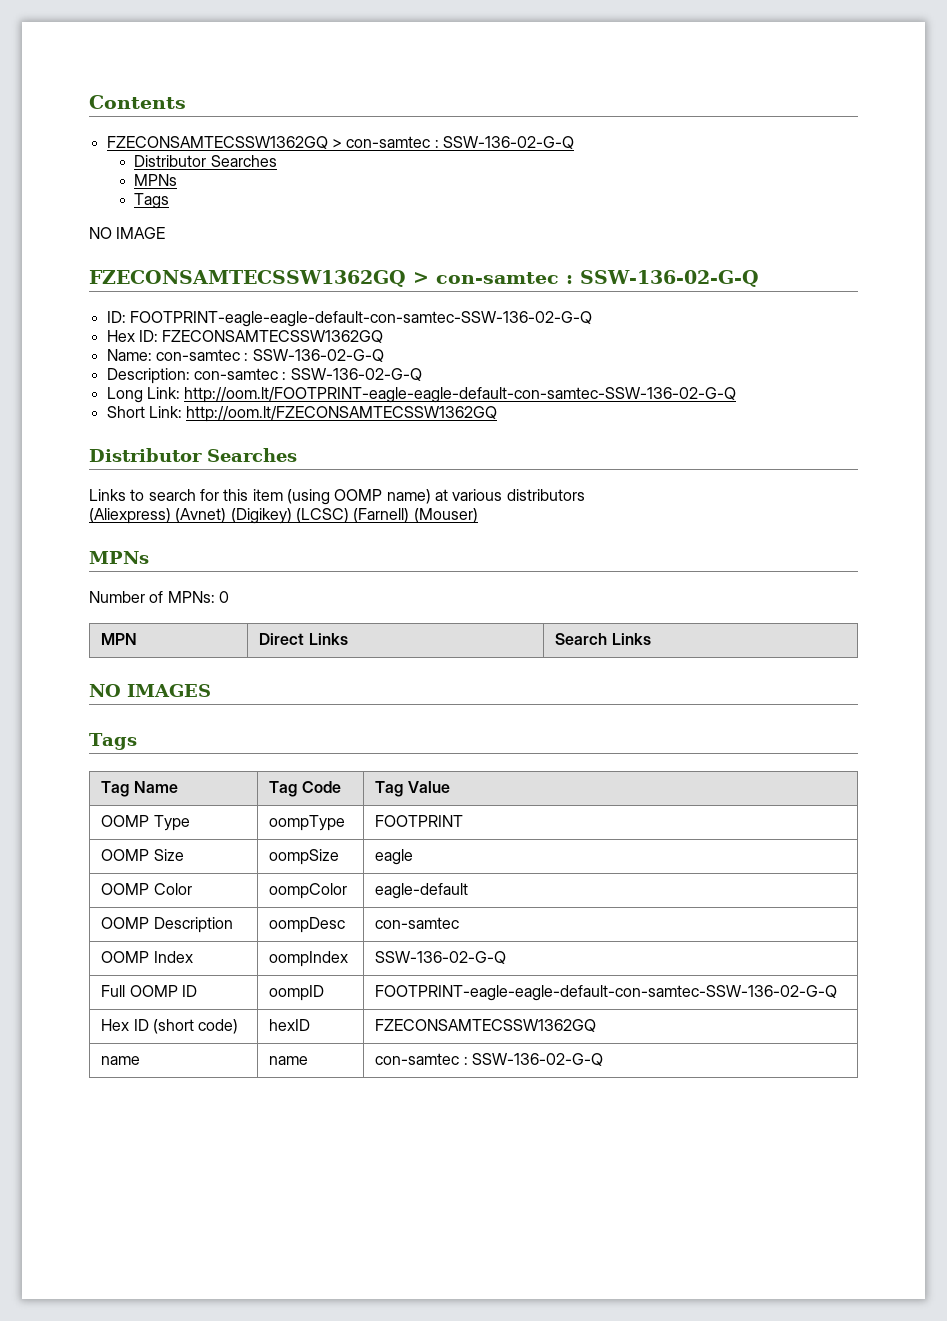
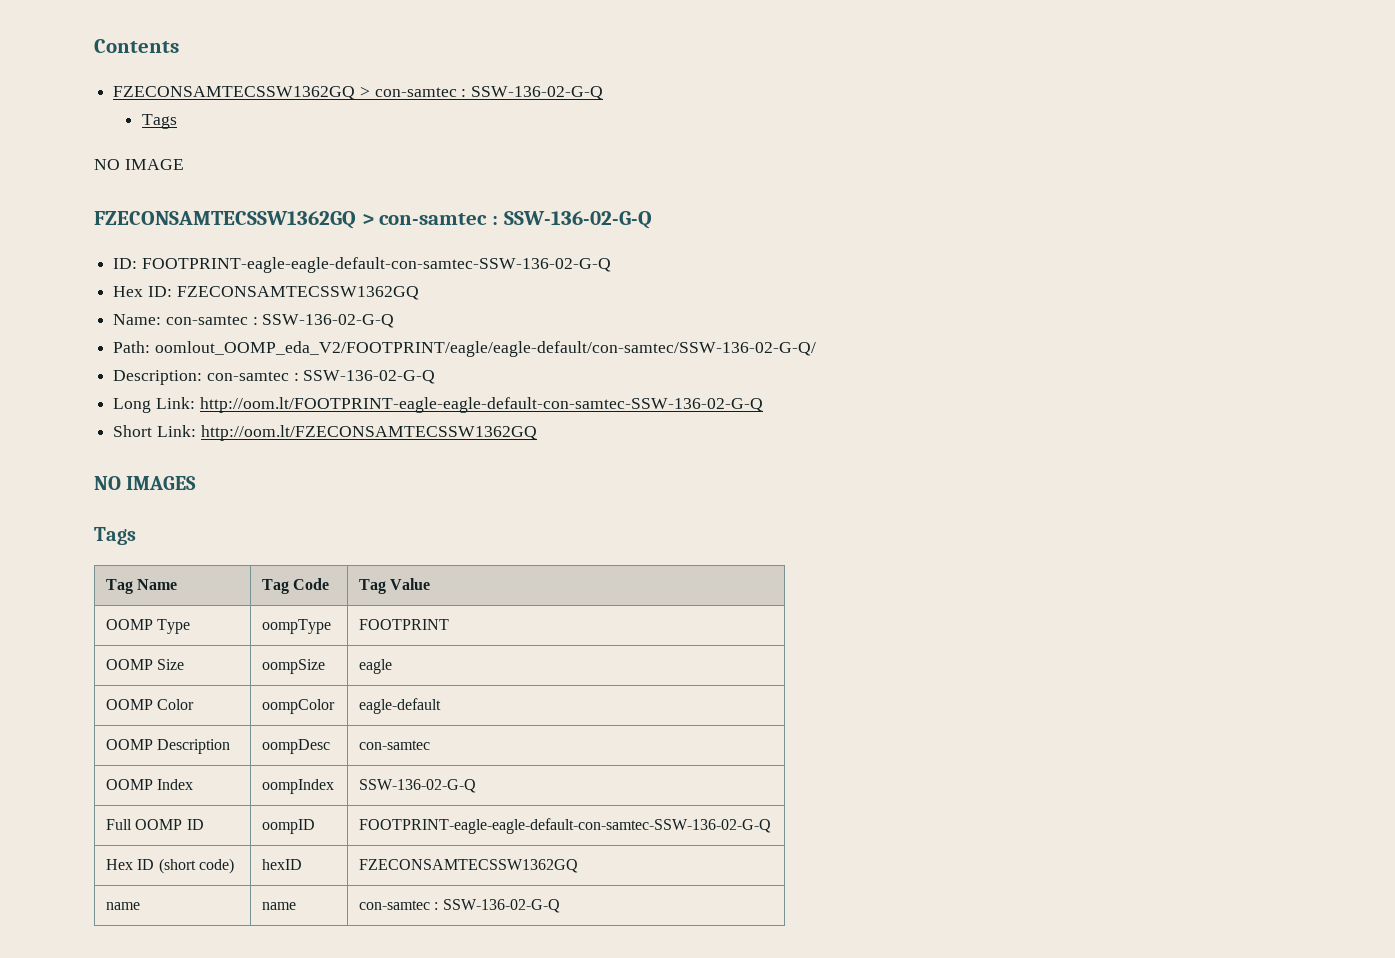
  Contents
  FZECONSAMTECSSW1362GQ > con-samtec : SSW-136-02-G-Q
- Distributor Searches
- MPNs
+ Path: oomlout_OOMP_eda_V2/FOOTPRINT/eagle/eagle-default/con-samtec/SSW-136-02-G-Q/
  Short Link: http://oom.lt/FZECONSAMTECSSW1362GQ
- Distributor Searches
- Links to search for this item (using OOMP name) at various distributors
- (Aliexpress) (Avnet) (Digikey) (LCSC) (Farnell) (Mouser)
- MPNs
- Number of MPNs: 0
- MPN | Direct Links | Search Links

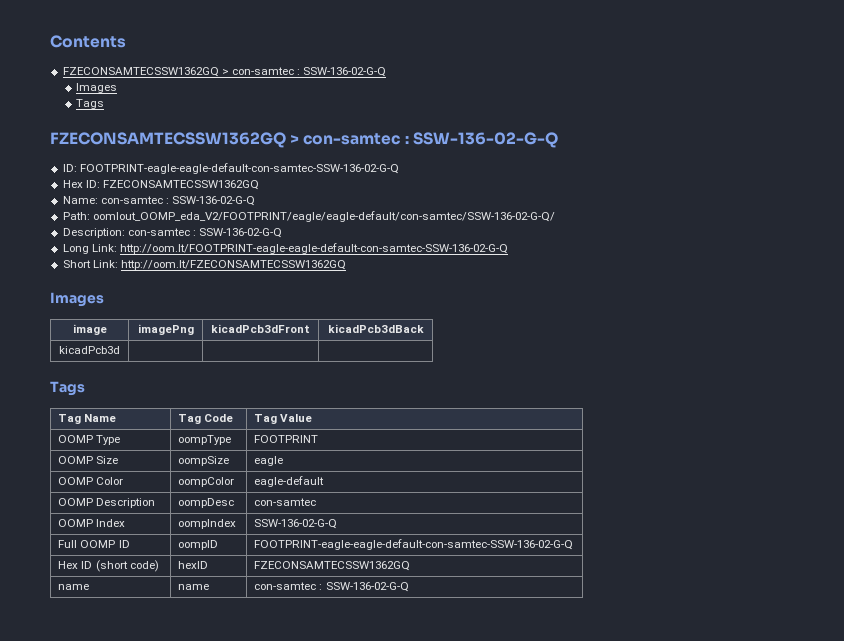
  Contents
  FZECONSAMTECSSW1362GQ > con-samtec : SSW-136-02-G-Q
+ Images
  Tags
- NO IMAGE
  Short Link: http://oom.lt/FZECONSAMTECSSW1362GQ
- NO IMAGES
+ Images
+ image | imagePng | kicadPcb3dFront | kicadPcb3dBack
+ kicadPcb3d | | |

